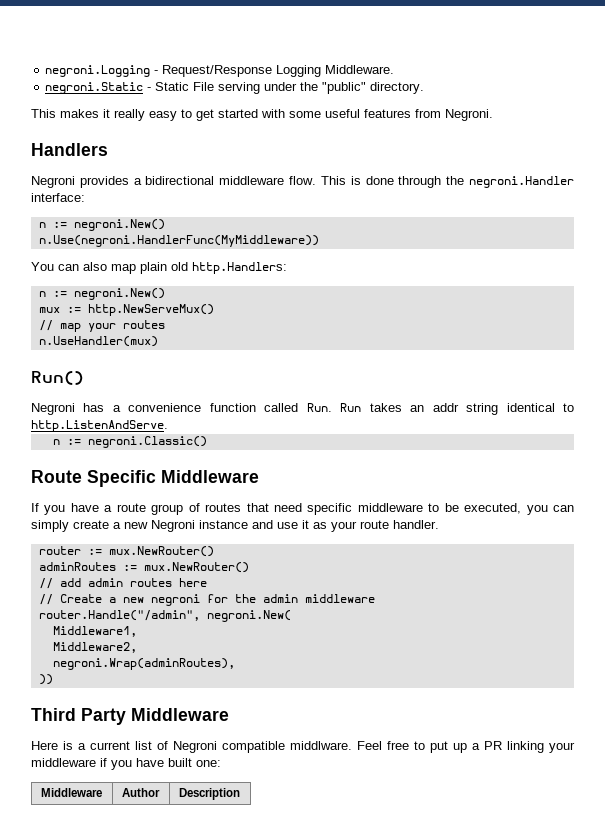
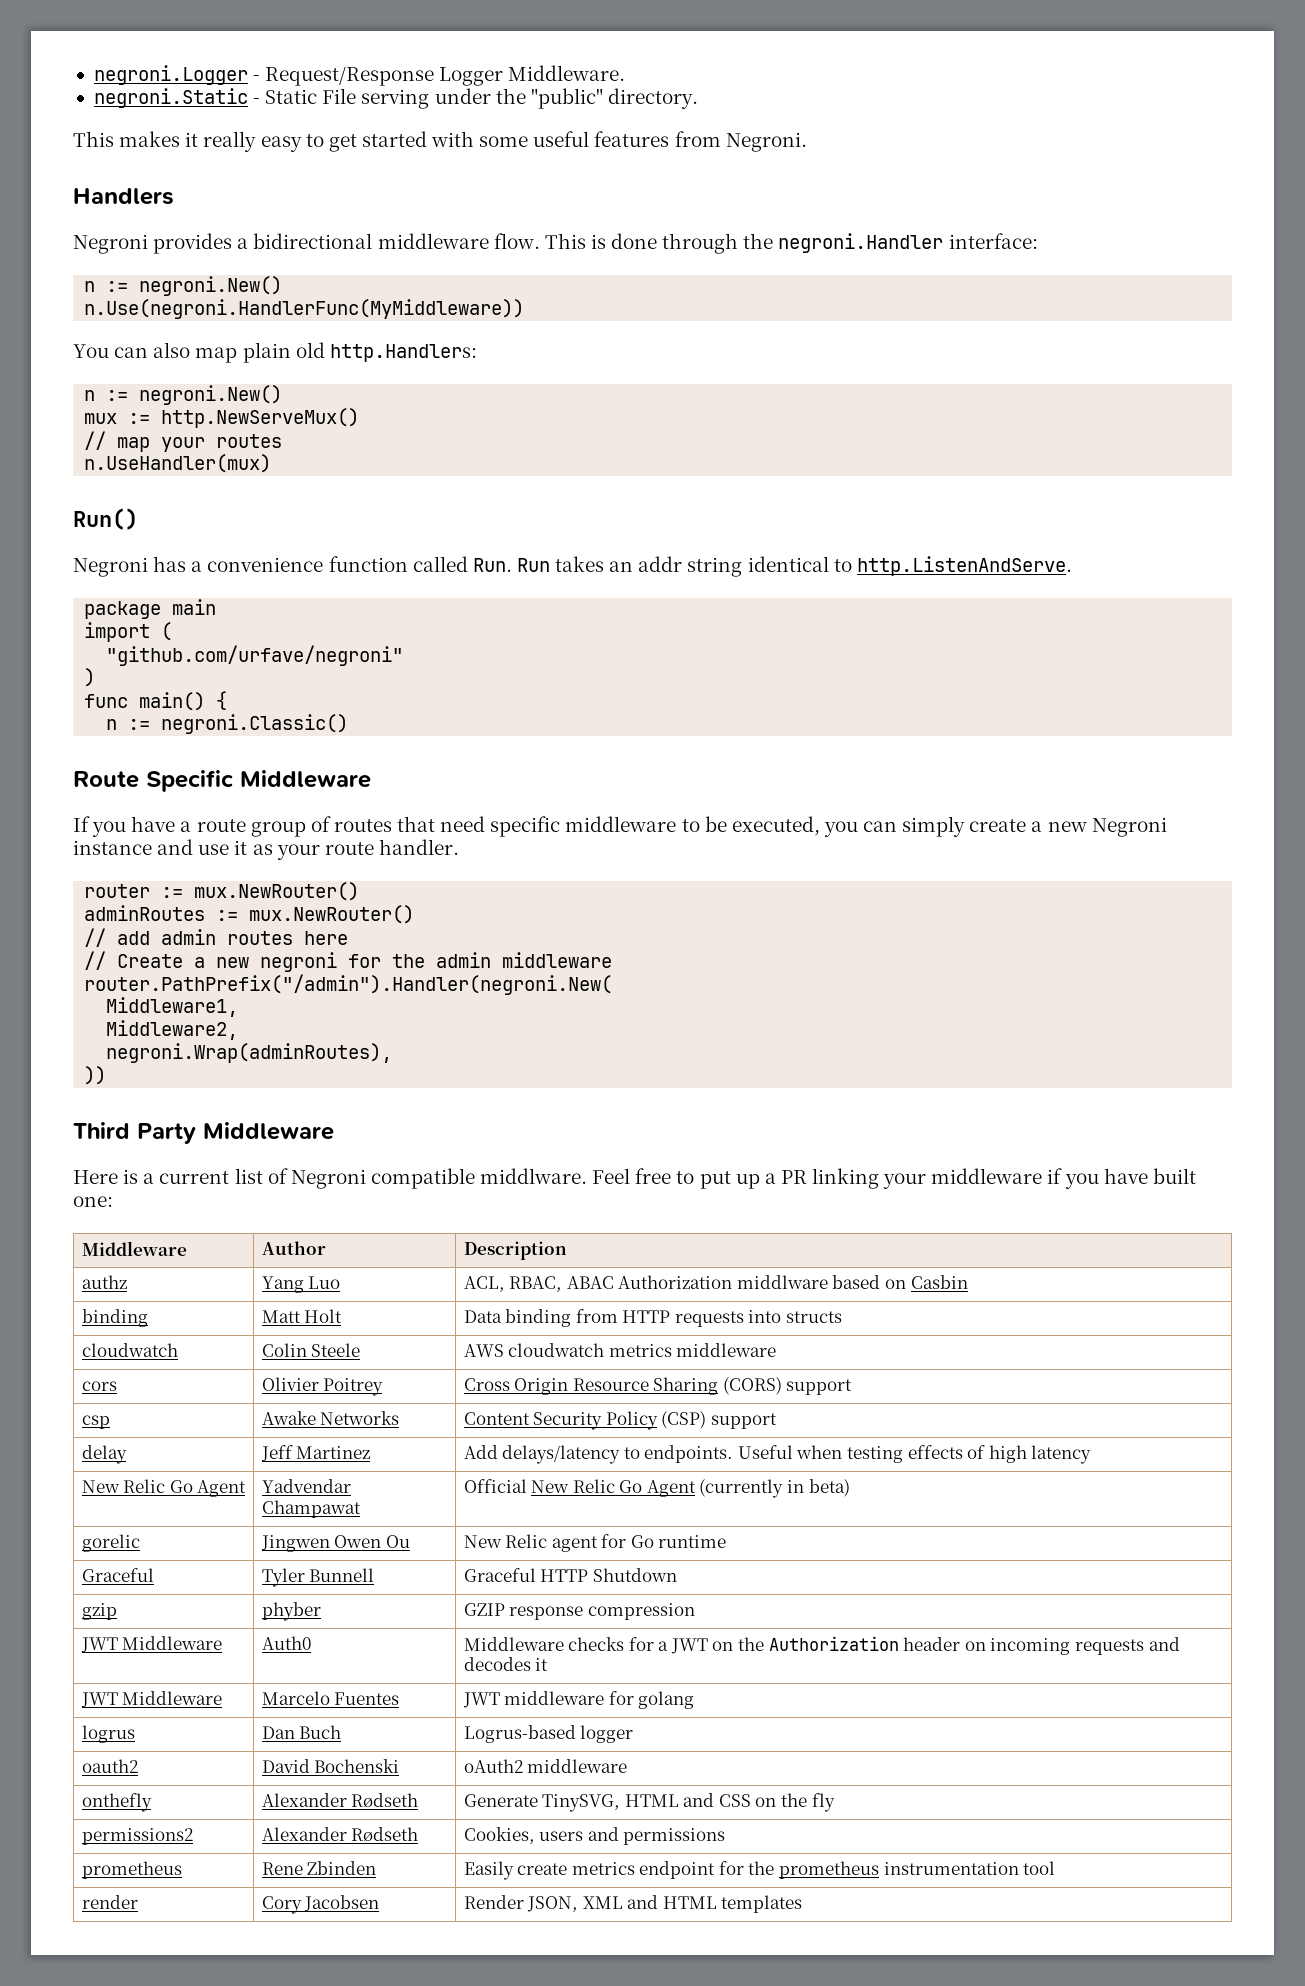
- negroni.Logging - Request/Response Logging Middleware.
+ negroni.Logger - Request/Response Logger Middleware.
+ package main
+ import (
+ "github.com/urfave/negroni"
+ )
+ func main() {
- router.Handle("/admin", negroni.New(
+ router.PathPrefix("/admin").Handler(negroni.New(
+ authz | Yang Luo | ACL, RBAC, ABAC Authorization middlware based on Casbin
+ binding | Matt Holt | Data binding from HTTP requests into structs
+ cloudwatch | Colin Steele | AWS cloudwatch metrics middleware
+ cors | Olivier Poitrey | Cross Origin Resource Sharing (CORS) support
+ csp | Awake Networks | Content Security Policy (CSP) support
+ delay | Jeff Martinez | Add delays/latency to endpoints. Useful when testing effects of high latency
+ New Relic Go Agent | Yadvendar Champawat | Official New Relic Go Agent (currently in beta)
+ gorelic | Jingwen Owen Ou | New Relic agent for Go runtime
+ Graceful | Tyler Bunnell | Graceful HTTP Shutdown
+ gzip | phyber | GZIP response compression
+ JWT Middleware | Auth0 | Middleware checks for a JWT on the Authorization header on incoming requests and decodes it
+ JWT Middleware | Marcelo Fuentes | JWT middleware for golang
+ logrus | Dan Buch | Logrus-based logger
+ oauth2 | David Bochenski | oAuth2 middleware
+ onthefly | Alexander Rødseth | Generate TinySVG, HTML and CSS on the fly
+ permissions2 | Alexander Rødseth | Cookies, users and permissions
+ prometheus | Rene Zbinden | Easily create metrics endpoint for the prometheus instrumentation tool
+ render | Cory Jacobsen | Render JSON, XML and HTML templates

